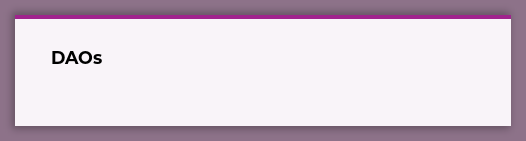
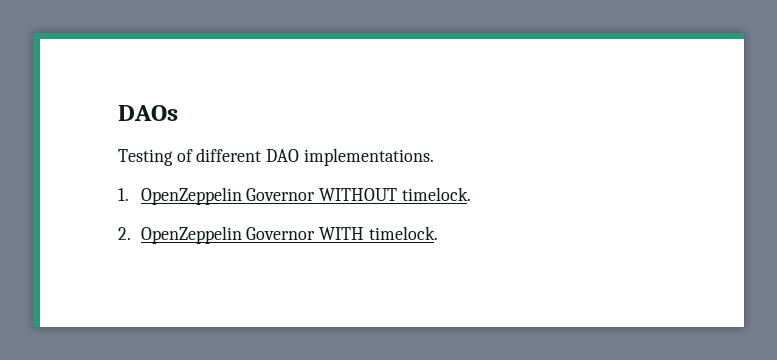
+ Testing of different DAO implementations.
+ 1. OpenZeppelin Governor WITHOUT timelock.
+ 2. OpenZeppelin Governor WITH timelock.

